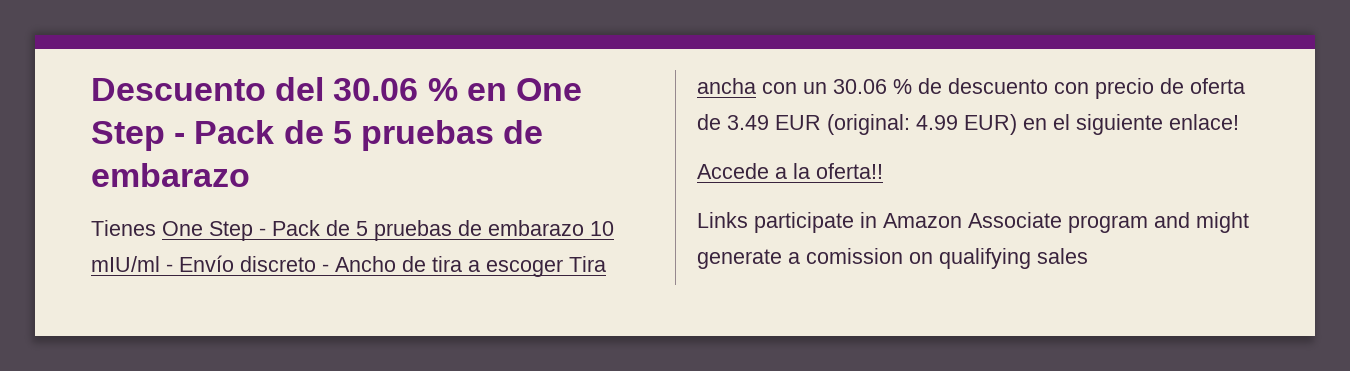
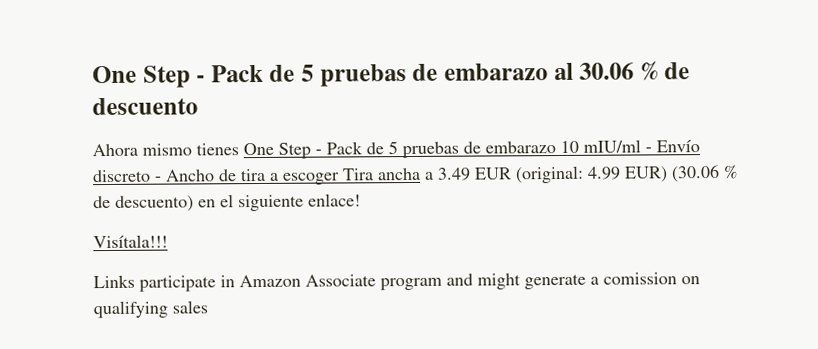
- Descuento del 30.06 % en One Step - Pack de 5 pruebas de embarazo
- Tienes One Step - Pack de 5 pruebas de embarazo 10 mIU/ml - Envío discreto - Ancho de tira a escoger Tira ancha con un 30.06 % de descuento con precio de oferta de 3.49 EUR (original: 4.99 EUR) en el siguiente enlace!
+ One Step - Pack de 5 pruebas de embarazo al 30.06 % de descuento
+ Ahora mismo tienes One Step - Pack de 5 pruebas de embarazo 10 mIU/ml - Envío discreto - Ancho de tira a escoger Tira ancha a 3.49 EUR (original: 4.99 EUR) (30.06 % de descuento) en el siguiente enlace!
- Accede a la oferta!!
+ Visítala!!!

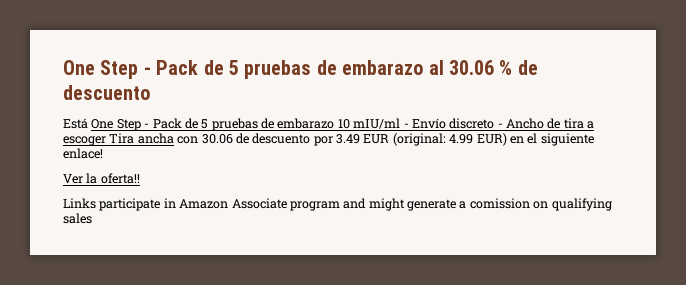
- Ahora mismo tienes One Step - Pack de 5 pruebas de embarazo 10 mIU/ml - Envío discreto - Ancho de tira a escoger Tira ancha a 3.49 EUR (original: 4.99 EUR) (30.06 % de descuento) en el siguiente enlace!
+ Está One Step - Pack de 5 pruebas de embarazo 10 mIU/ml - Envío discreto - Ancho de tira a escoger Tira ancha con 30.06 de descuento por 3.49 EUR (original: 4.99 EUR) en el siguiente enlace!
- Visítala!!!
+ Ver la oferta!!

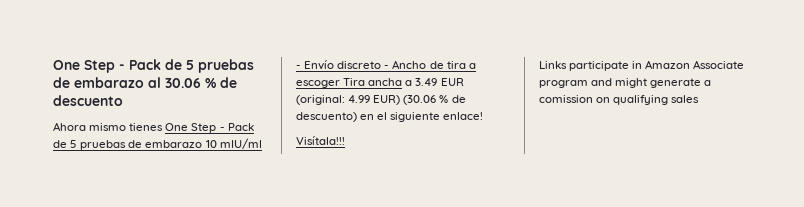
- Está One Step - Pack de 5 pruebas de embarazo 10 mIU/ml - Envío discreto - Ancho de tira a escoger Tira ancha con 30.06 de descuento por 3.49 EUR (original: 4.99 EUR) en el siguiente enlace!
+ Ahora mismo tienes One Step - Pack de 5 pruebas de embarazo 10 mIU/ml - Envío discreto - Ancho de tira a escoger Tira ancha a 3.49 EUR (original: 4.99 EUR) (30.06 % de descuento) en el siguiente enlace!
- Ver la oferta!!
+ Visítala!!!

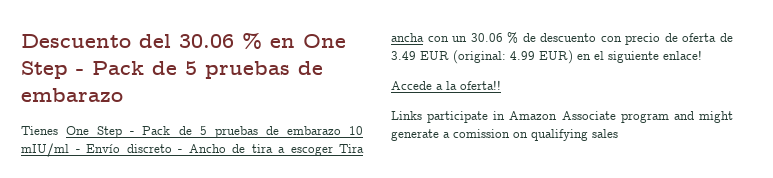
- One Step - Pack de 5 pruebas de embarazo al 30.06 % de descuento
- Ahora mismo tienes One Step - Pack de 5 pruebas de embarazo 10 mIU/ml - Envío discreto - Ancho de tira a escoger Tira ancha a 3.49 EUR (original: 4.99 EUR) (30.06 % de descuento) en el siguiente enlace!
+ Descuento del 30.06 % en One Step - Pack de 5 pruebas de embarazo
+ Tienes One Step - Pack de 5 pruebas de embarazo 10 mIU/ml - Envío discreto - Ancho de tira a escoger Tira ancha con un 30.06 % de descuento con precio de oferta de 3.49 EUR (original: 4.99 EUR) en el siguiente enlace!
- Visítala!!!
+ Accede a la oferta!!

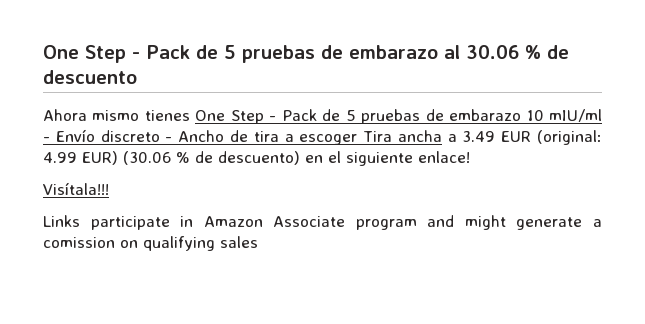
- Descuento del 30.06 % en One Step - Pack de 5 pruebas de embarazo
- Tienes One Step - Pack de 5 pruebas de embarazo 10 mIU/ml - Envío discreto - Ancho de tira a escoger Tira ancha con un 30.06 % de descuento con precio de oferta de 3.49 EUR (original: 4.99 EUR) en el siguiente enlace!
+ One Step - Pack de 5 pruebas de embarazo al 30.06 % de descuento
+ Ahora mismo tienes One Step - Pack de 5 pruebas de embarazo 10 mIU/ml - Envío discreto - Ancho de tira a escoger Tira ancha a 3.49 EUR (original: 4.99 EUR) (30.06 % de descuento) en el siguiente enlace!
- Accede a la oferta!!
+ Visítala!!!

